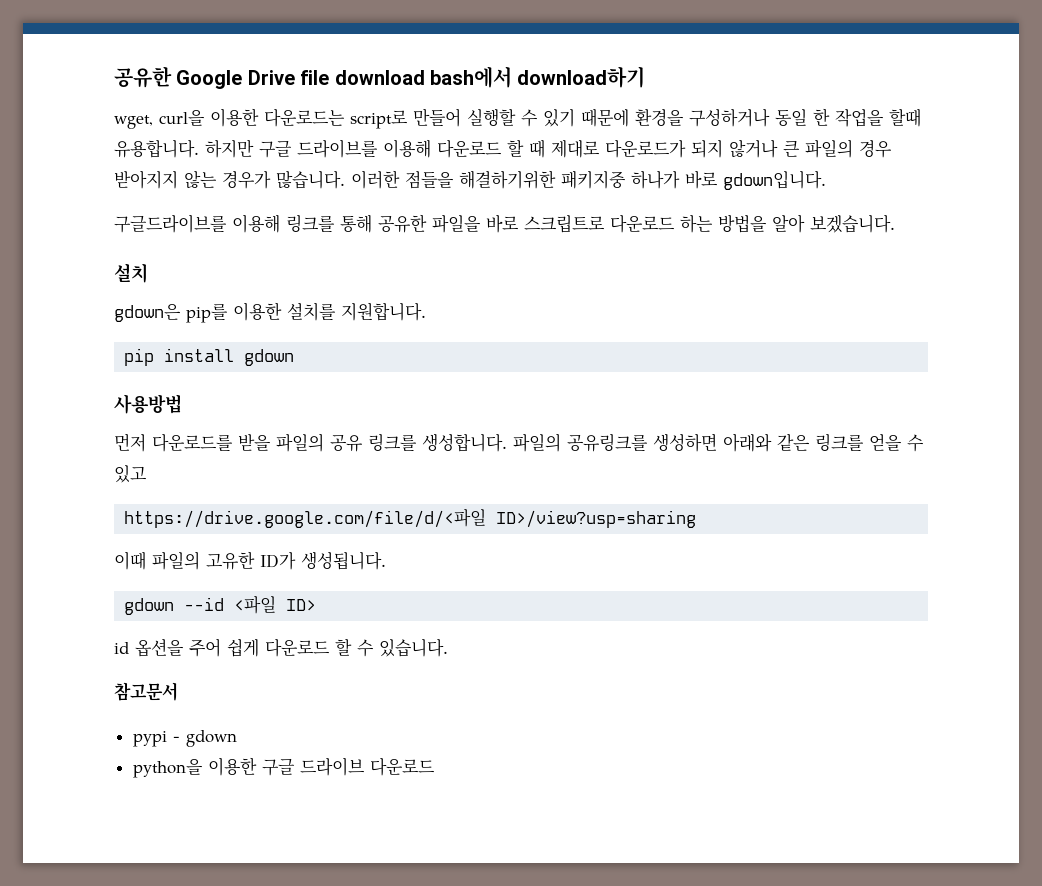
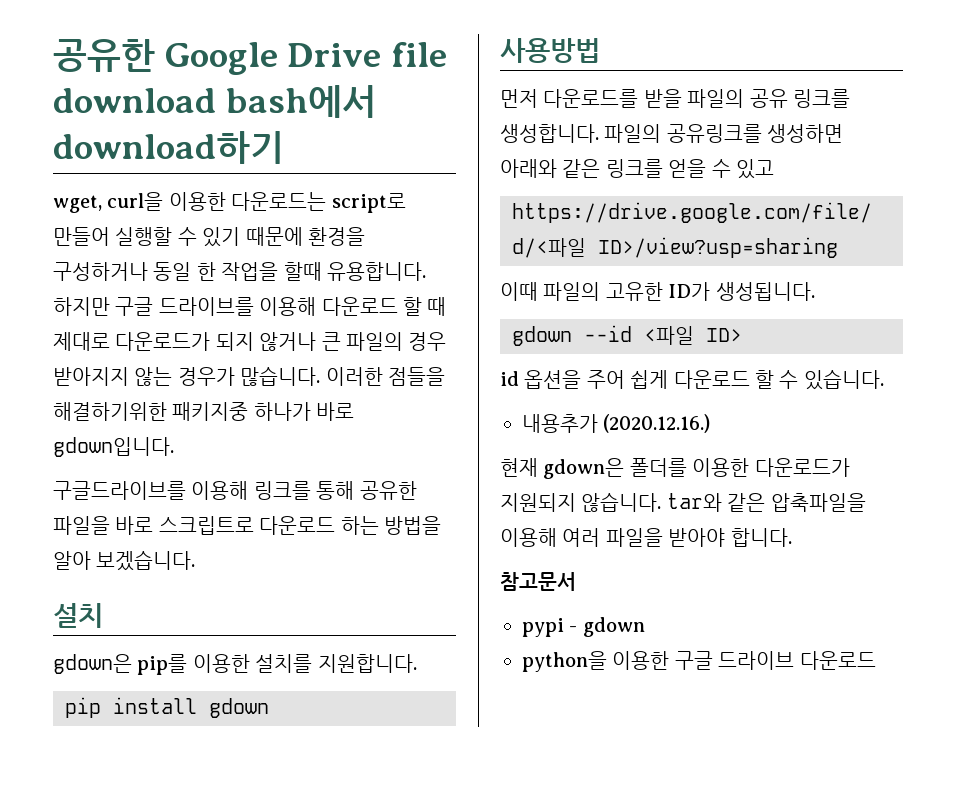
+ 내용추가 (2020.12.16.)
+ 현재 gdown은 폴더를 이용한 다운로드가 지원되지 않습니다. tar와 같은 압축파일을 이용해 여러 파일을 받아야 합니다.

